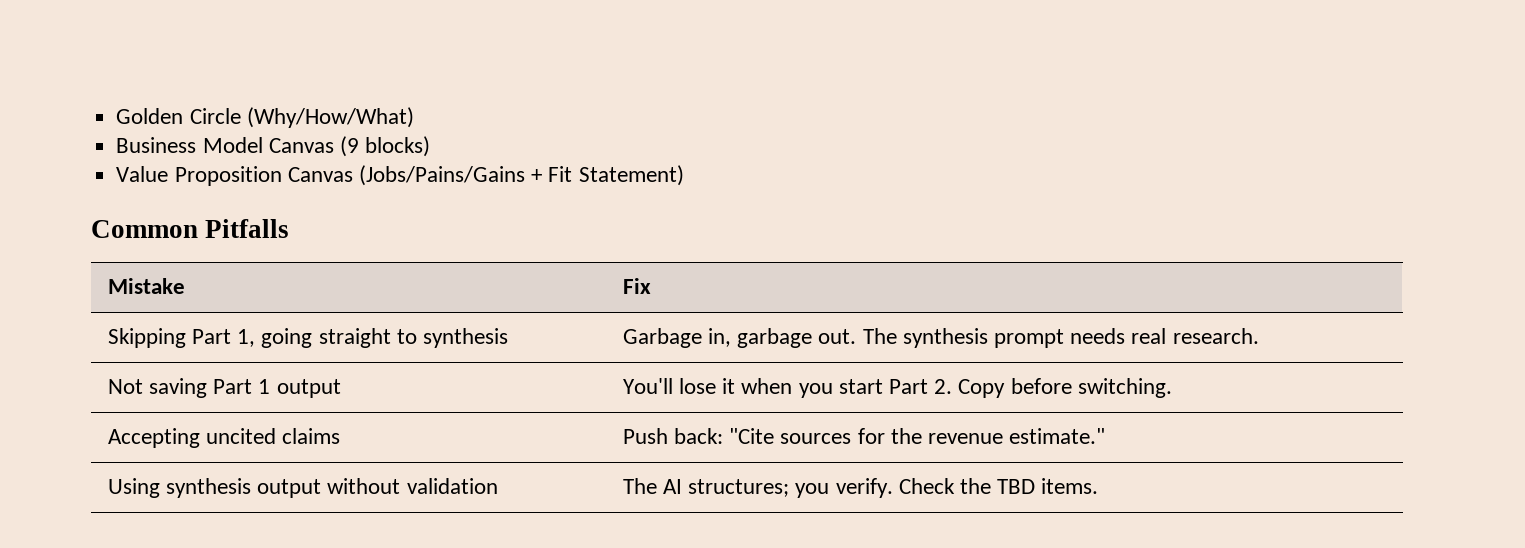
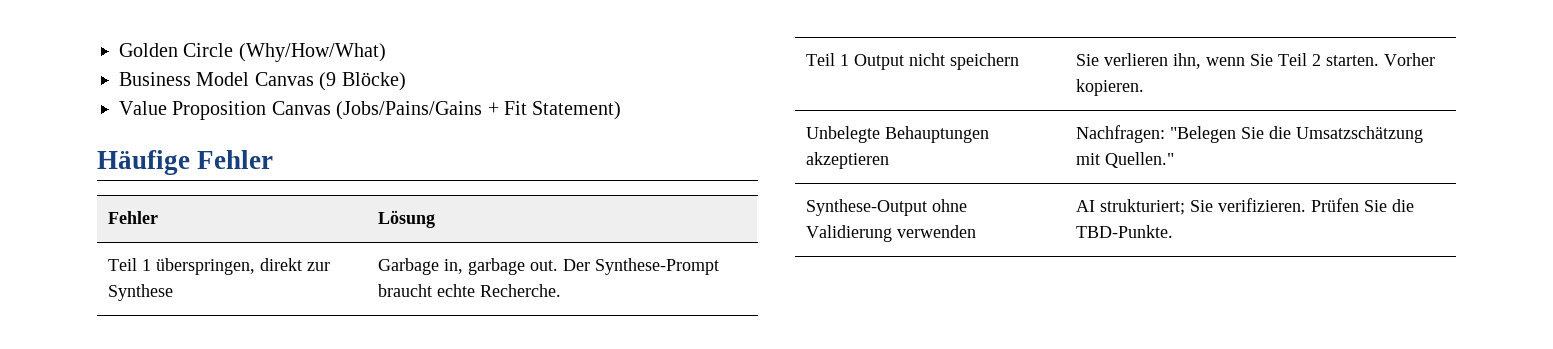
- Business Model Canvas (9 blocks)
+ Business Model Canvas (9 Blöcke)
- Common Pitfalls
- Mistake | Fix
- Skipping Part 1, going straight to synthesis | Garbage in, garbage out. The synthesis prompt needs real research.
- Not saving Part 1 output | You'll lose it when you start Part 2. Copy before switching.
- Accepting uncited claims | Push back: "Cite sources for the revenue estimate."
- Using synthesis output without validation | The AI structures; you verify. Check the TBD items.
+ Häufige Fehler
+ Fehler | Lösung
+ Teil 1 überspringen, direkt zur Synthese | Garbage in, garbage out. Der Synthese-Prompt braucht echte Recherche.
+ Teil 1 Output nicht speichern | Sie verlieren ihn, wenn Sie Teil 2 starten. Vorher kopieren.
+ Unbelegte Behauptungen akzeptieren | Nachfragen: "Belegen Sie die Umsatzschätzung mit Quellen."
+ Synthese-Output ohne Validierung verwenden | AI strukturiert; Sie verifizieren. Prüfen Sie die TBD-Punkte.

